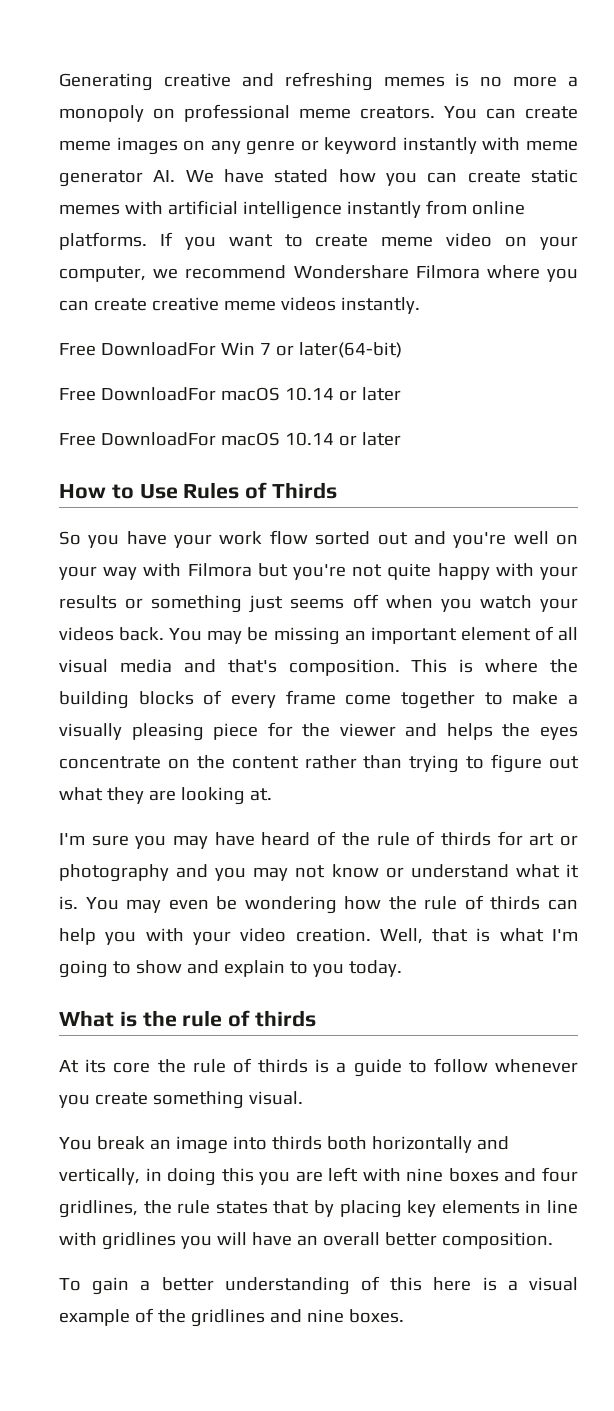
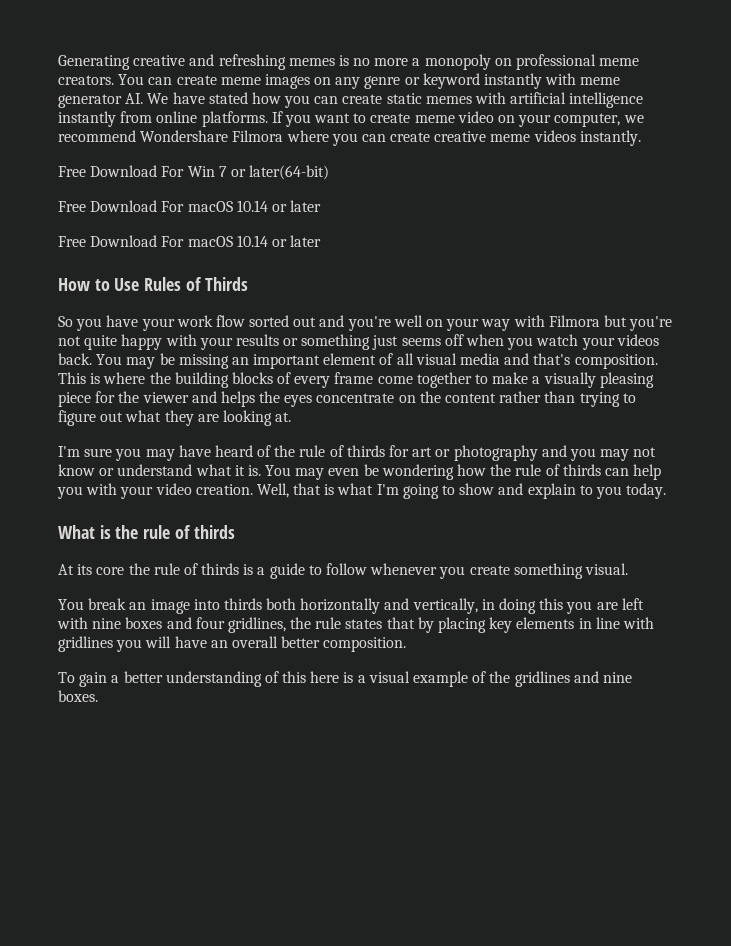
- Free DownloadFor Win 7 or later(64-bit)
- Free DownloadFor macOS 10.14 or later
- Free DownloadFor macOS 10.14 or later
+ Free Download For Win 7 or later(64-bit)
+ Free Download For macOS 10.14 or later
+ Free Download For macOS 10.14 or later

